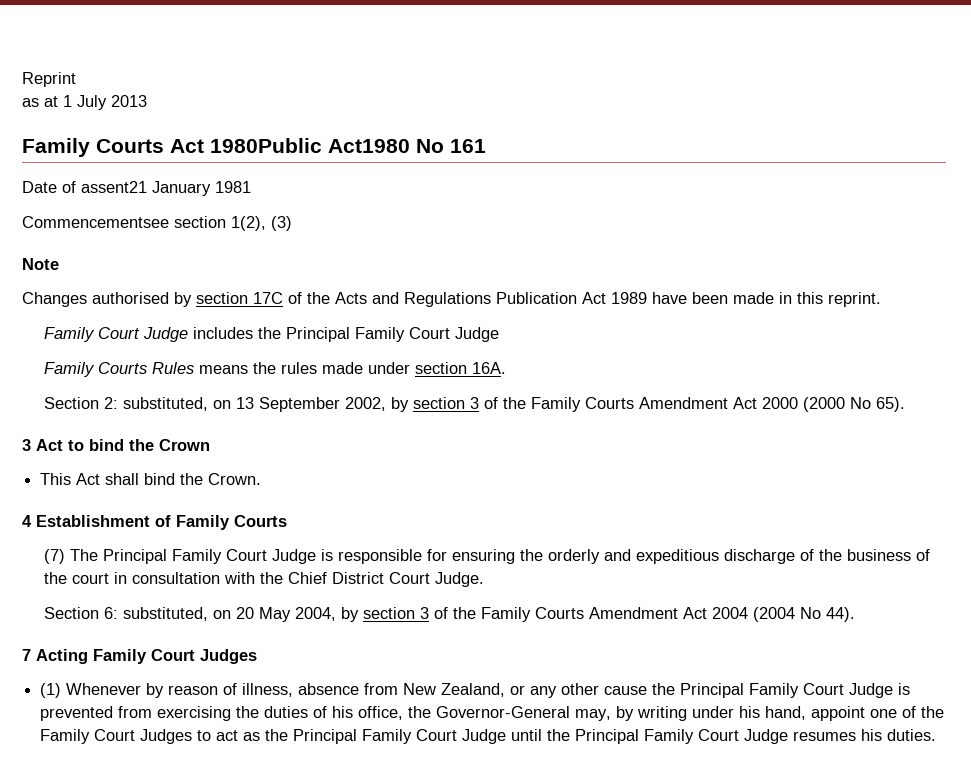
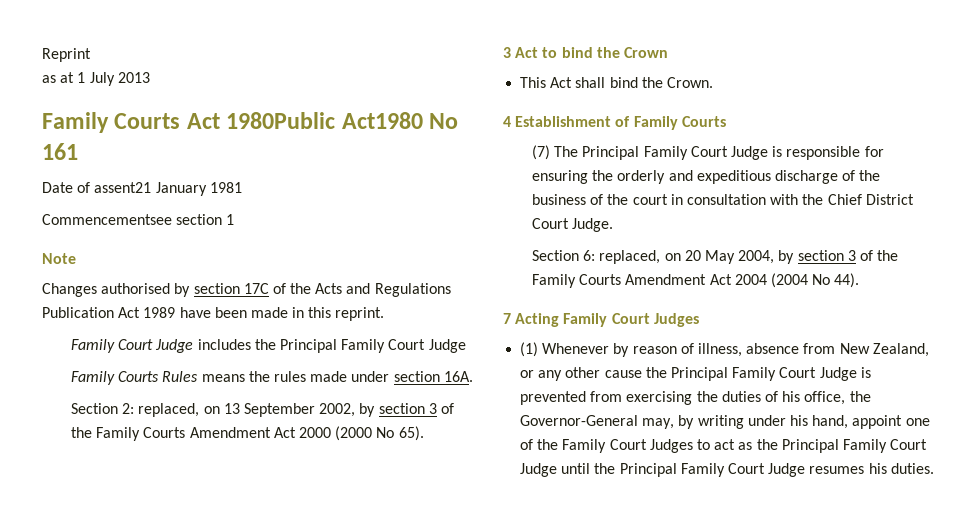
- Commencementsee section 1(2), (3)
+ Commencementsee section 1
- Section 2: substituted, on 13 September 2002, by section 3 of the Family Courts Amendment Act 2000 (2000 No 65).
+ Section 2: replaced, on 13 September 2002, by section 3 of the Family Courts Amendment Act 2000 (2000 No 65).
- Section 6: substituted, on 20 May 2004, by section 3 of the Family Courts Amendment Act 2004 (2004 No 44).
+ Section 6: replaced, on 20 May 2004, by section 3 of the Family Courts Amendment Act 2004 (2004 No 44).

